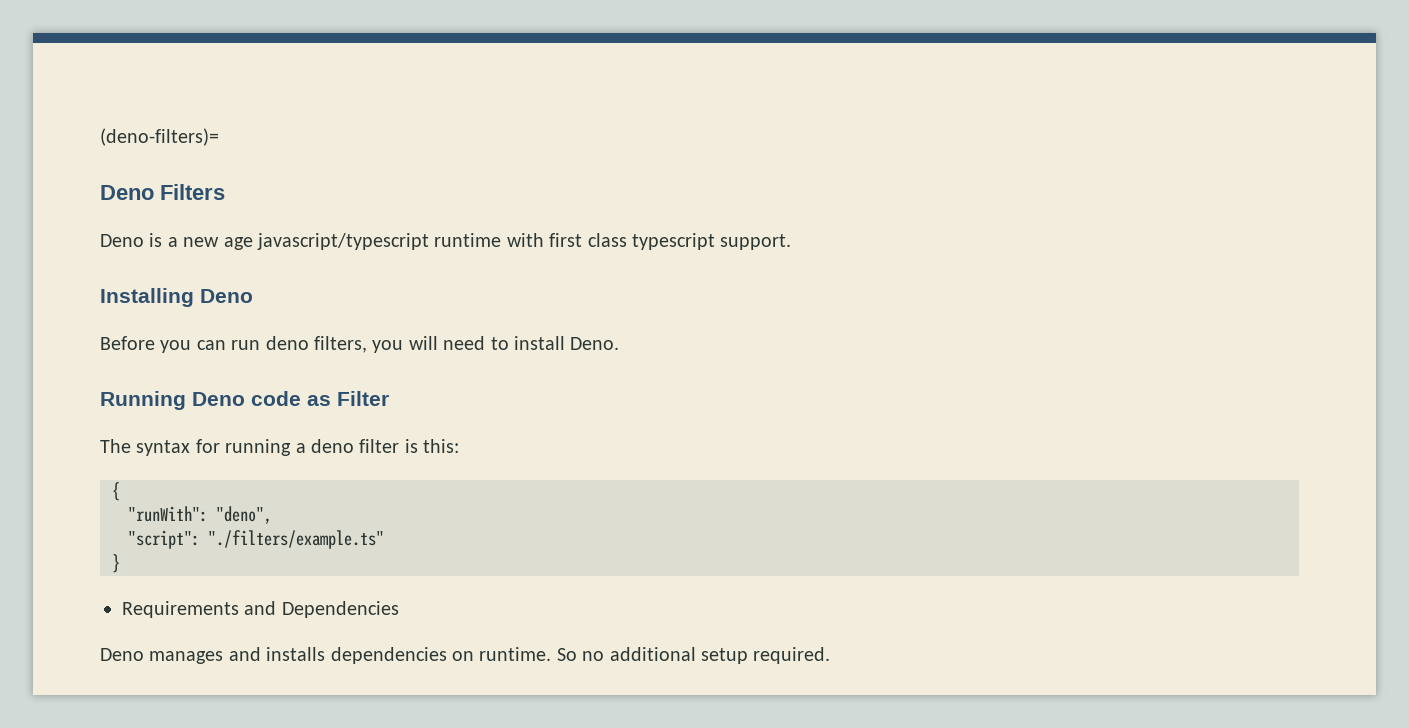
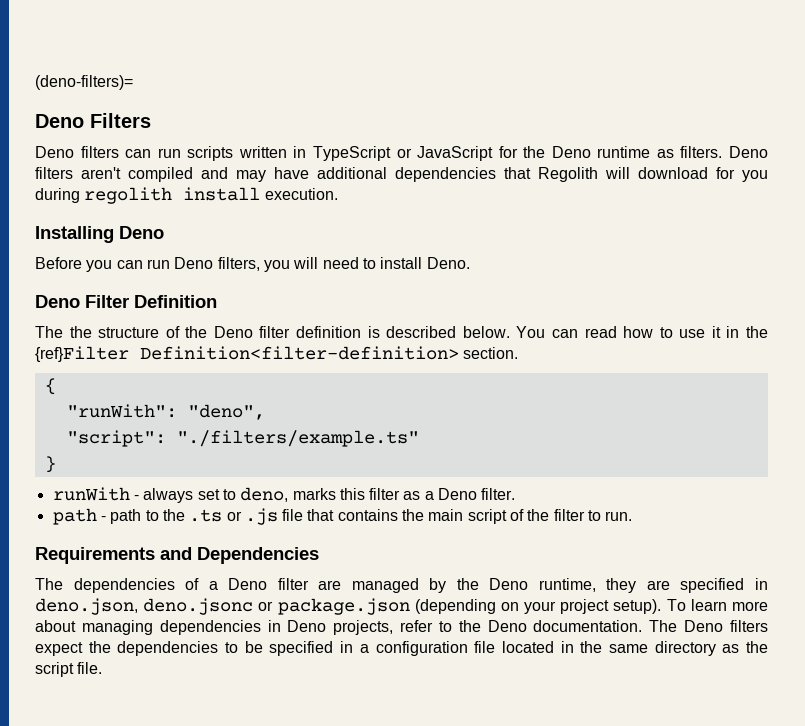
- Deno is a new age javascript/typescript runtime with first class typescript support.
+ Deno filters can run scripts written in TypeScript or JavaScript for the Deno runtime as filters. Deno filters aren't compiled and may have additional dependencies that Regolith will download for you during regolith install execution.
- Before you can run deno filters, you will need to install Deno.
+ Before you can run Deno filters, you will need to install Deno.
- Running Deno code as Filter
- The syntax for running a deno filter is this:
+ Deno Filter Definition
+ The the structure of the Deno filter definition is described below. You can read how to use it in the {ref}Filter Definition<filter-definition> section.
+ runWith - always set to deno, marks this filter as a Deno filter.
+ path - path to the .ts or .js file that contains the main script of the filter to run.
  Requirements and Dependencies
- Deno manages and installs dependencies on runtime. So no additional setup required.
+ The dependencies of a Deno filter are managed by the Deno runtime, they are specified in deno.json, deno.jsonc or package.json (depending on your project setup). To learn more about managing dependencies in Deno projects, refer to the Deno documentation. The Deno filters expect the dependencies to be specified in a configuration file located in the same directory as the script file.

